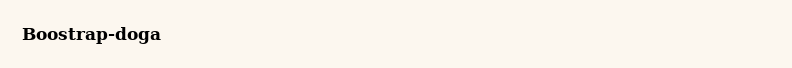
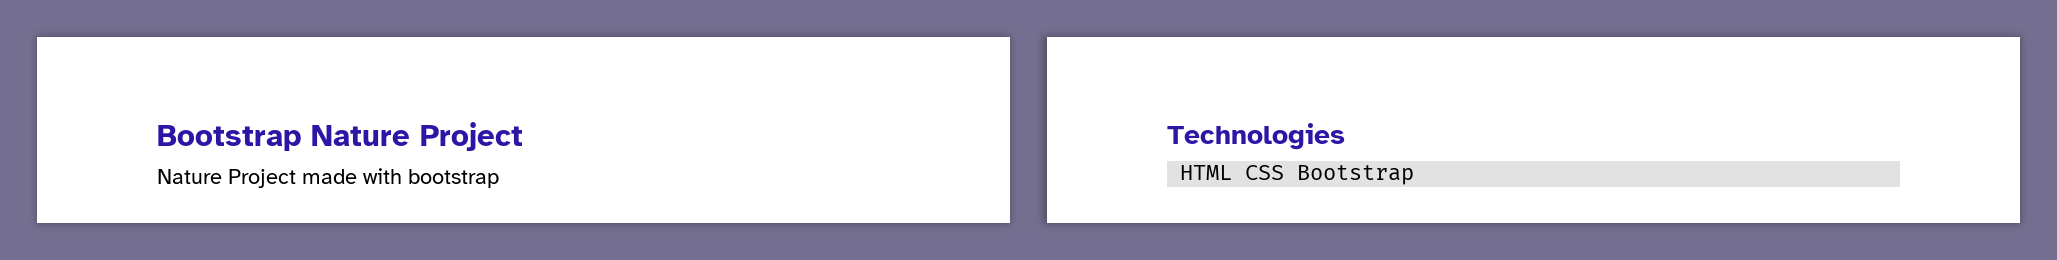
- Boostrap-doga
+ Bootstrap Nature Project
+ Nature Project made with bootstrap
+ Technologies
+ HTML CSS Bootstrap

